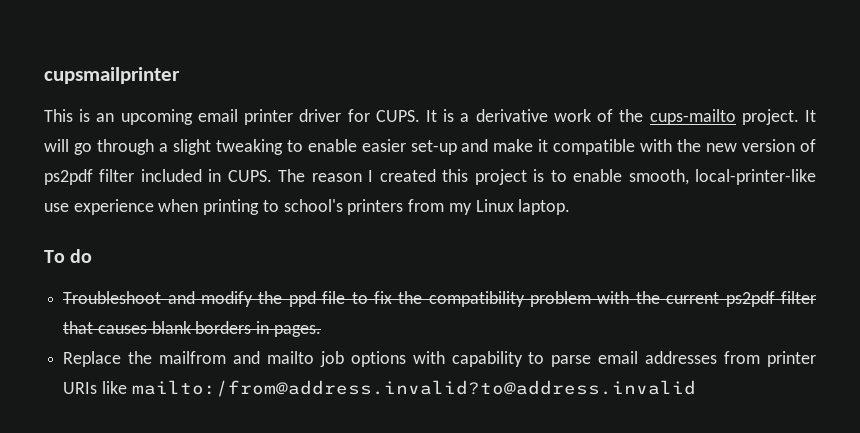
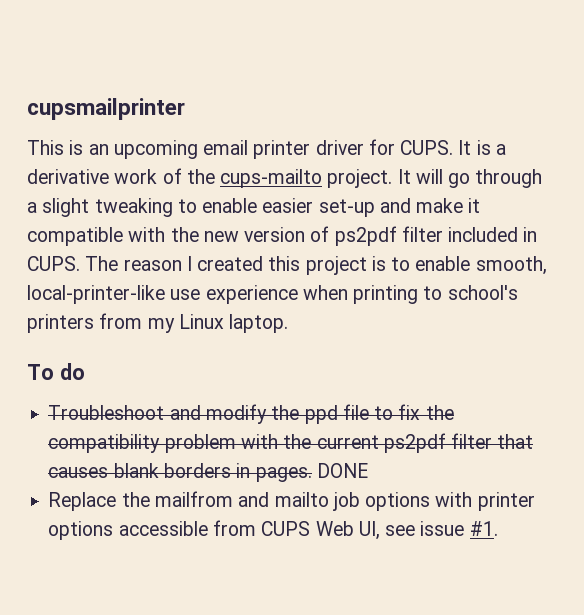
+ DONE
- Replace the mailfrom and mailto job options with capability to parse email addresses from printer URIs like mailto:/from@address.invalid?to@address.invalid
+ Replace the mailfrom and mailto job options with printer options accessible from CUPS Web UI, see issue #1.

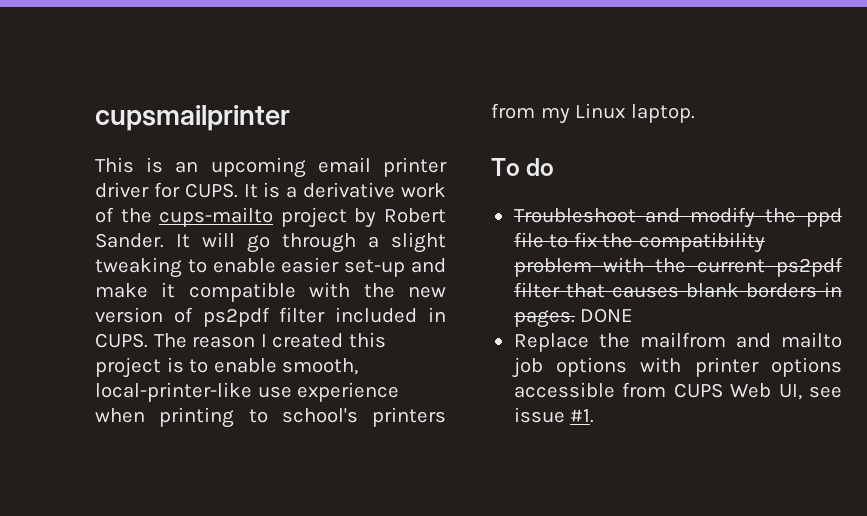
- It is a derivative work of the cups-mailto project.
+ It is a derivative work of the cups-mailto project by Robert Sander.

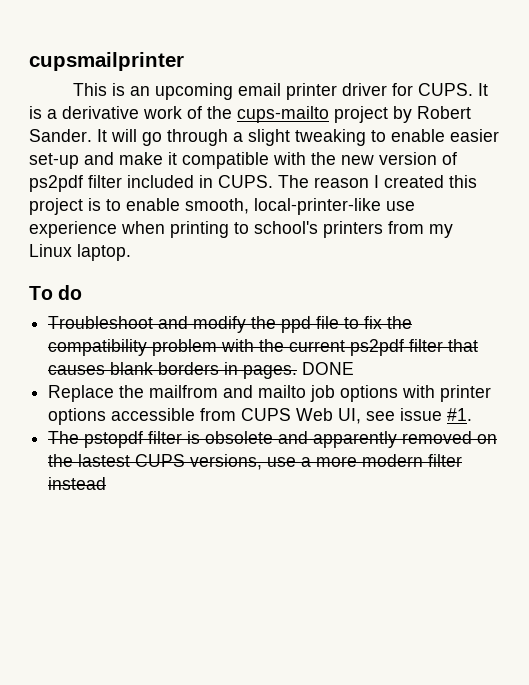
+ The pstopdf filter is obsolete and apparently removed on the lastest CUPS versions, use a more modern filter instead

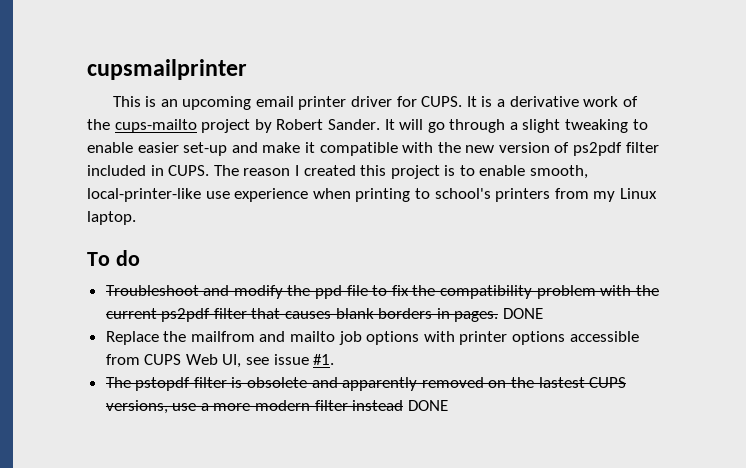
- The pstopdf filter is obsolete and apparently removed on the lastest CUPS versions, use a more modern filter instead
+ The pstopdf filter is obsolete and apparently removed on the lastest CUPS versions, use a more modern filter instead DONE

